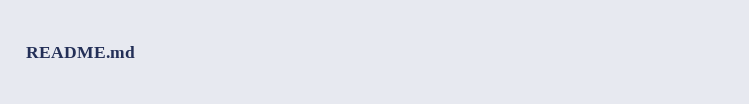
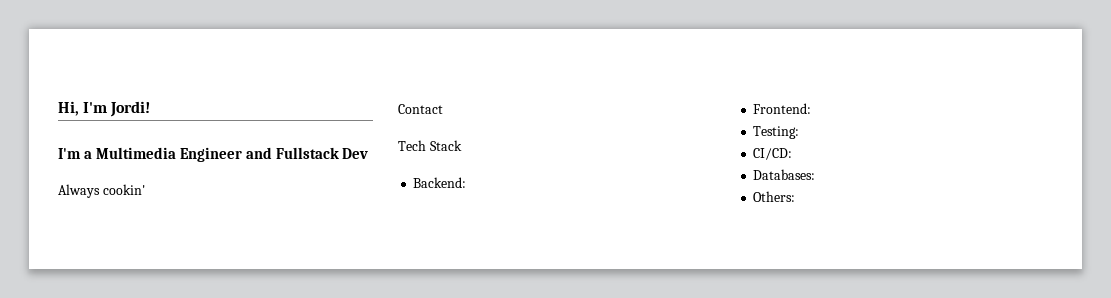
- README.md
+ Hi, I'm Jordi!
+ I'm a Multimedia Engineer and Fullstack Dev
+ Always cookin'
+ Contact
+ Tech Stack
+ Backend:
+ Frontend:
+ Testing:
+ CI/CD:
+ Databases:
+ Others:

